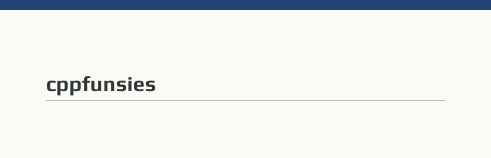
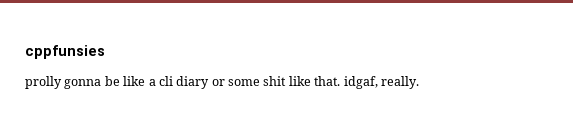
+ prolly gonna be like a cli diary or some shit like that. idgaf, really.

